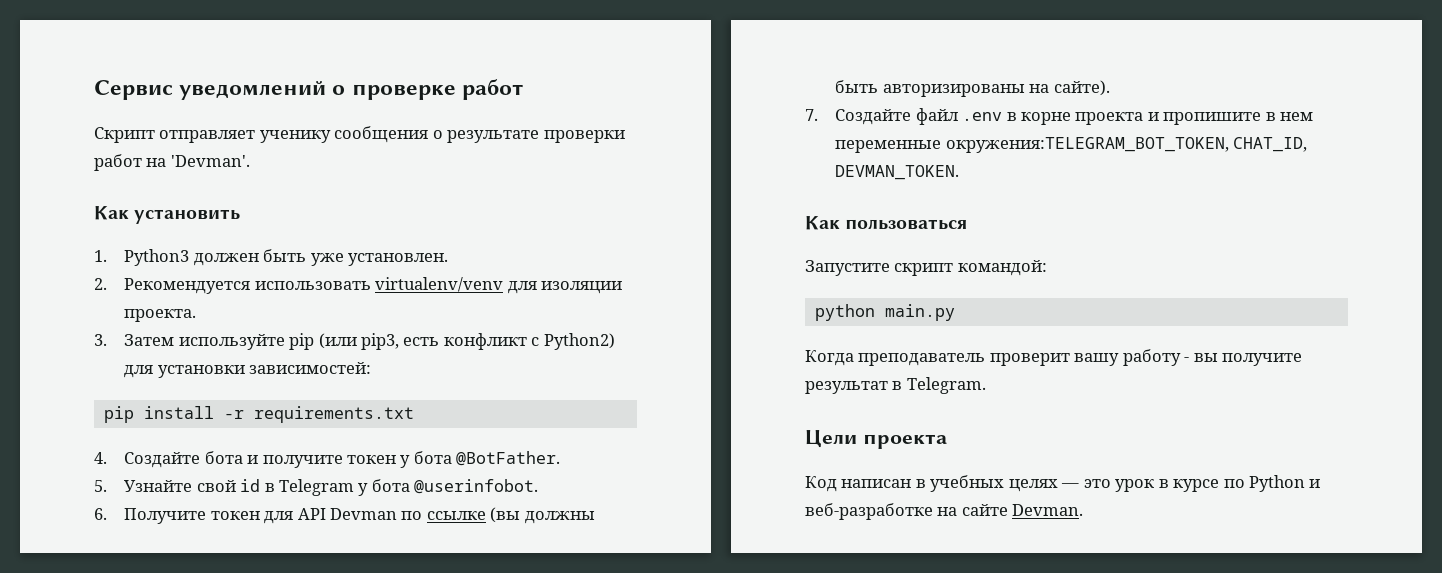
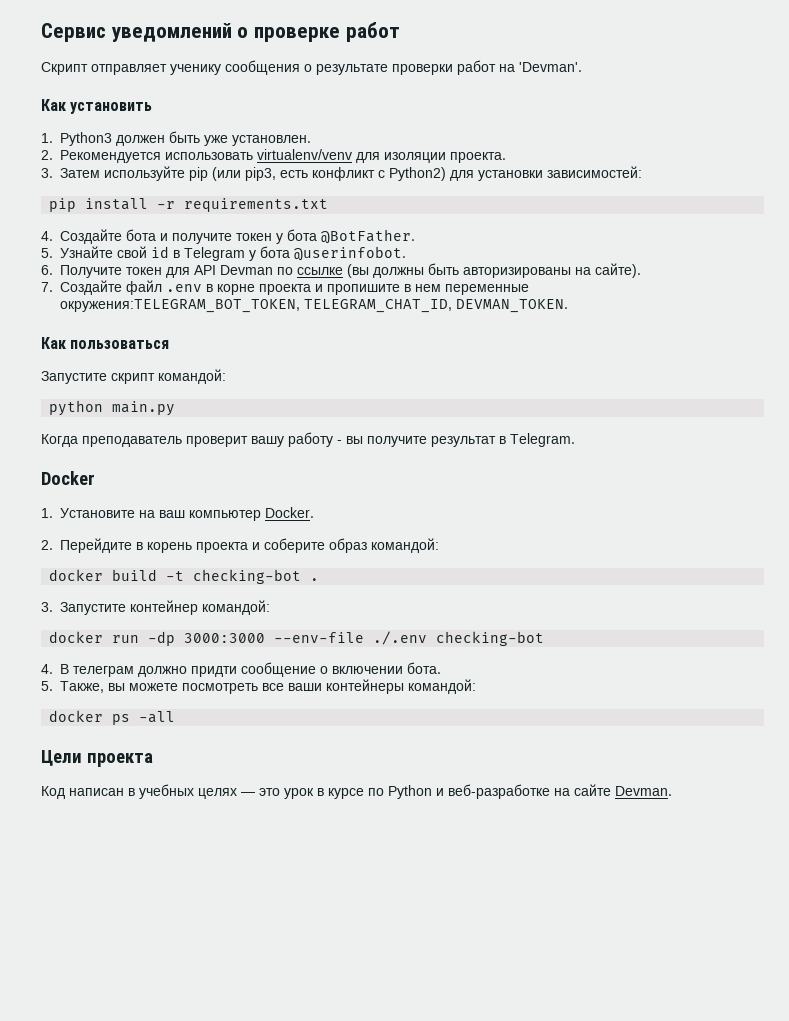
- 7. Создайте файл .env в корне проекта и пропишите в нем переменные окружения:TELEGRAM_BOT_TOKEN, CHAT_ID, DEVMAN_TOKEN.
+ 7. Создайте файл .env в корне проекта и пропишите в нем переменные окружения:TELEGRAM_BOT_TOKEN, TELEGRAM_CHAT_ID, DEVMAN_TOKEN.
+ Docker
+ 1. Установите на ваш компьютер Docker.
+ 2. Перейдите в корень проекта и соберите образ командой:
+ docker build -t checking-bot .
+ 3. Запустите контейнер командой:
+ docker run -dp 3000:3000 --env-file ./.env checking-bot
+ 4. В телеграм должно придти сообщение о включении бота.
+ 5. Также, вы можете посмотреть все ваши контейнеры командой:
+ docker ps -all

